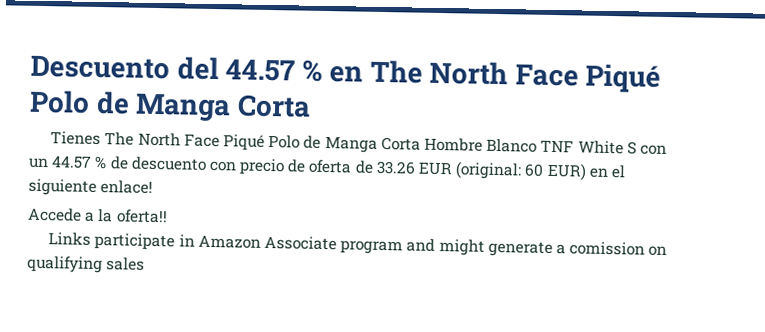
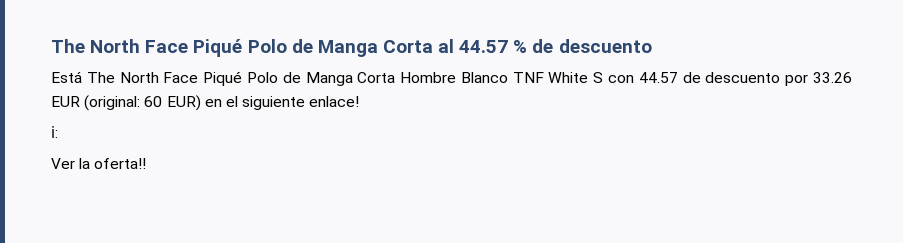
- Descuento del 44.57 % en The North Face Piqué Polo de Manga Corta
- Tienes The North Face Piqué Polo de Manga Corta Hombre Blanco TNF White S con un 44.57 % de descuento con precio de oferta de 33.26 EUR (original: 60 EUR) en el siguiente enlace!
+ The North Face Piqué Polo de Manga Corta al 44.57 % de descuento
+ Está The North Face Piqué Polo de Manga Corta Hombre Blanco TNF White S con 44.57 de descuento por 33.26 EUR (original: 60 EUR) en el siguiente enlace!
- Accede a la oferta!!
+ ℹ:
+ Ver la oferta!!
- Links participate in Amazon Associate program and might generate a comission on qualifying sales

